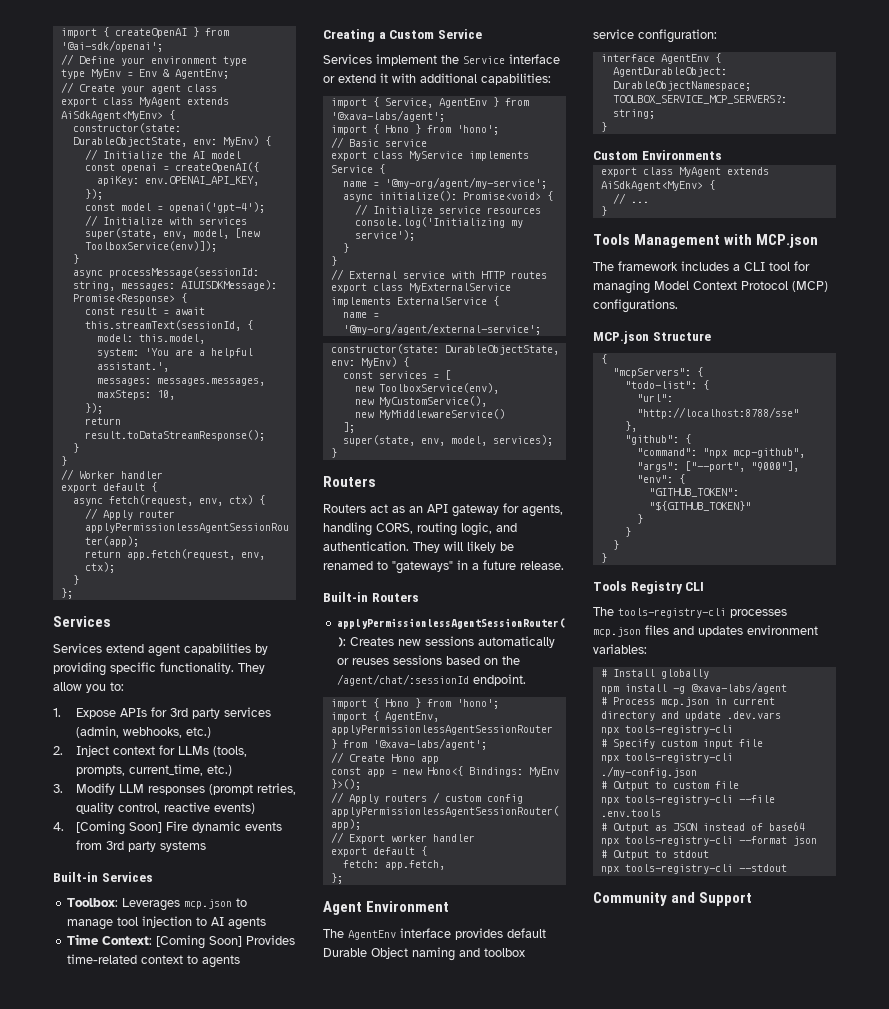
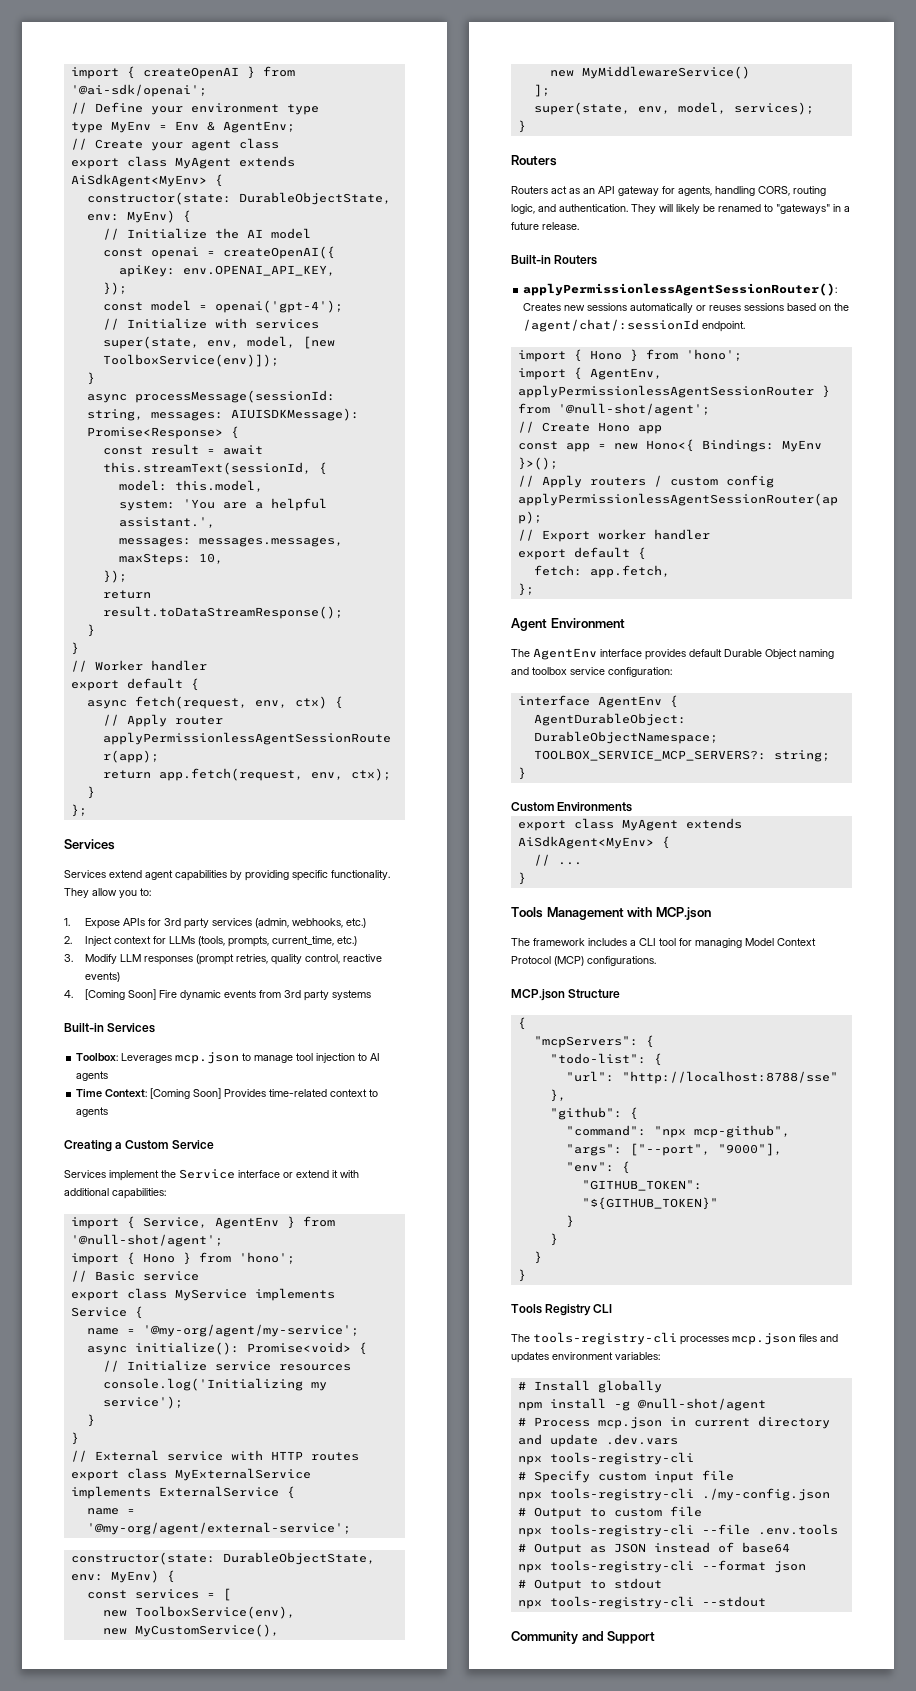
- import { Service, AgentEnv } from '@xava-labs/agent';
+ import { Service, AgentEnv } from '@null-shot/agent';
- import { AgentEnv, applyPermissionlessAgentSessionRouter } from '@xava-labs/agent';
+ import { AgentEnv, applyPermissionlessAgentSessionRouter } from '@null-shot/agent';
- npm install -g @xava-labs/agent
+ npm install -g @null-shot/agent

